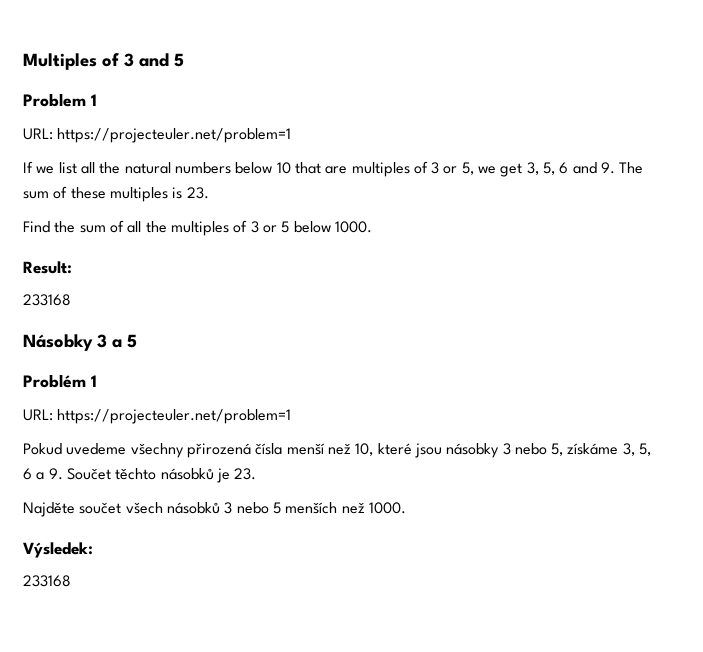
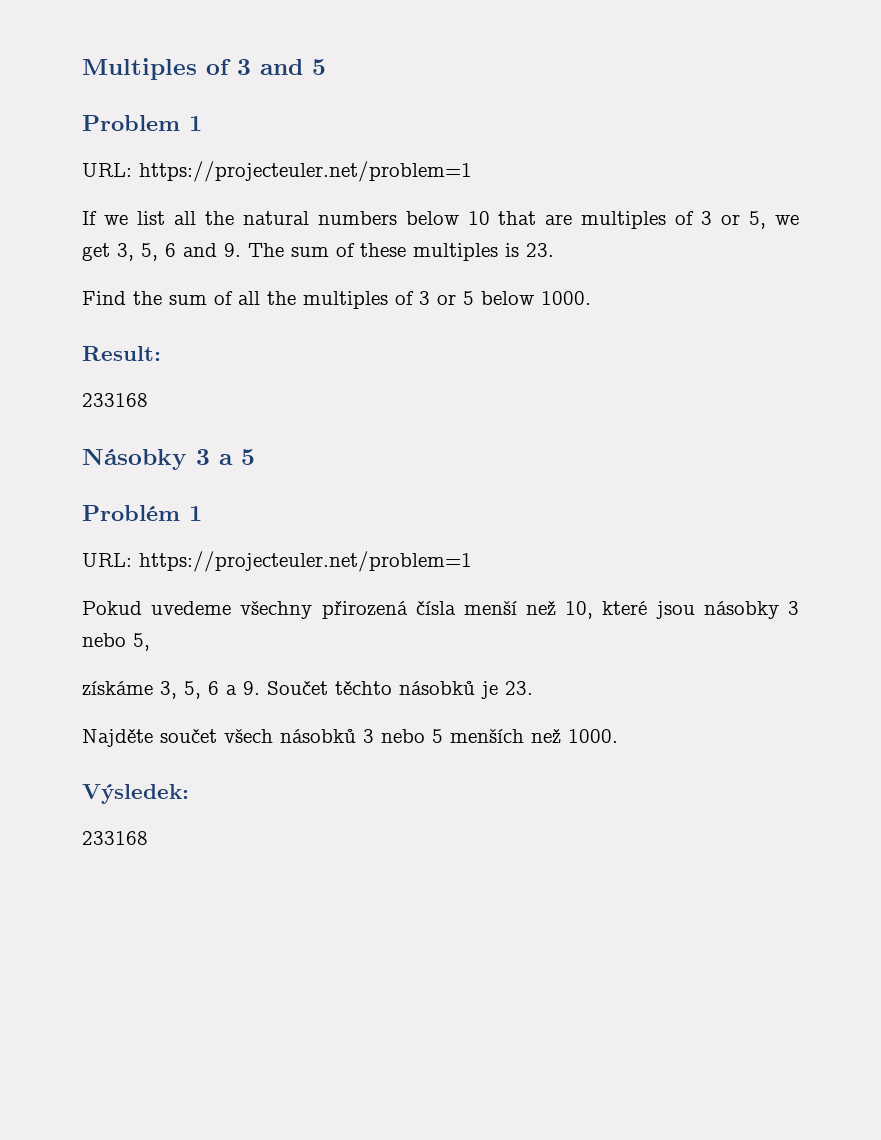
- Pokud uvedeme všechny přirozená čísla menší než 10, které jsou násobky 3 nebo 5, získáme 3, 5, 6 a 9. Součet těchto násobků je 23.
+ Pokud uvedeme všechny přirozená čísla menší než 10, které jsou násobky 3 nebo 5,
+ získáme 3, 5, 6 a 9. Součet těchto násobků je 23.

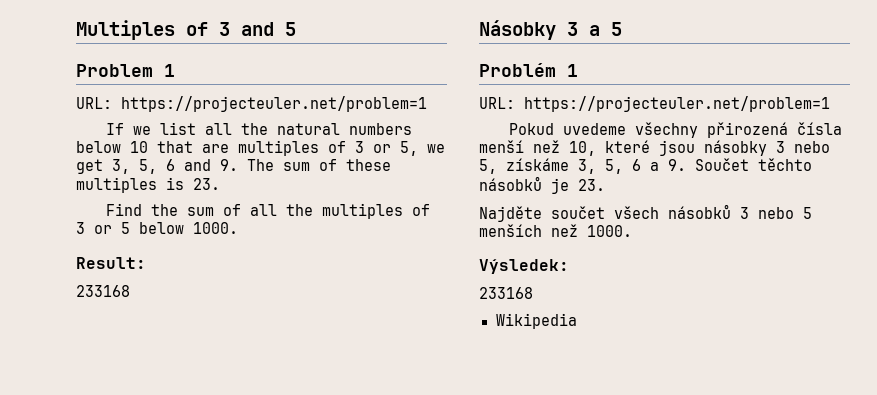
- Pokud uvedeme všechny přirozená čísla menší než 10, které jsou násobky 3 nebo 5,
- získáme 3, 5, 6 a 9. Součet těchto násobků je 23.
+ Pokud uvedeme všechny přirozená čísla menší než 10, které jsou násobky 3 nebo 5, získáme 3, 5, 6 a 9. Součet těchto násobků je 23.
+ Wikipedia

